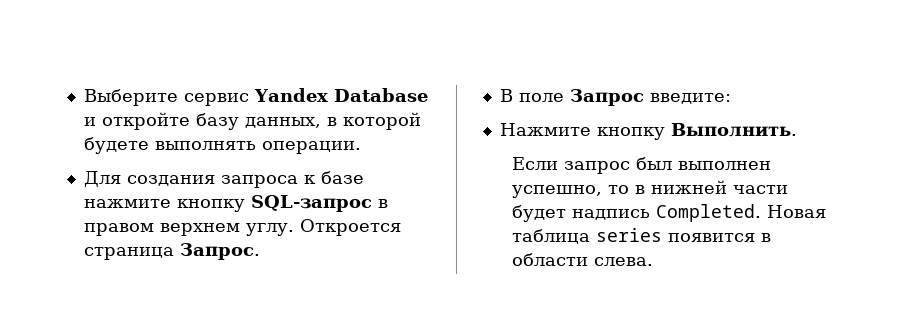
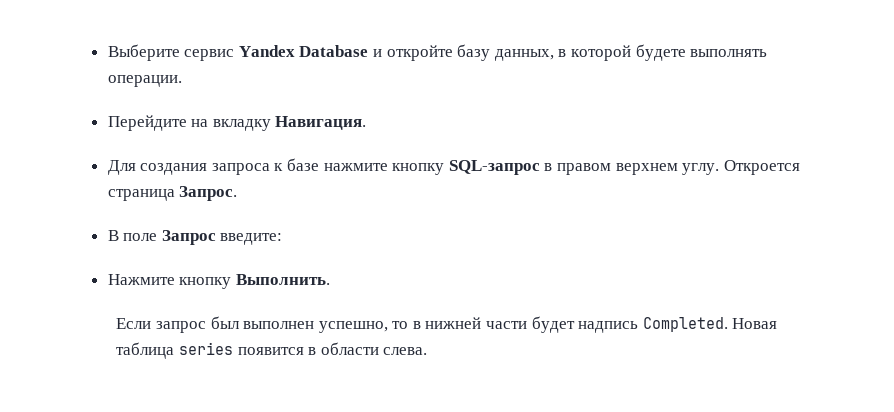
+ Перейдите на вкладку Навигация.

